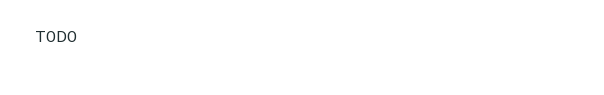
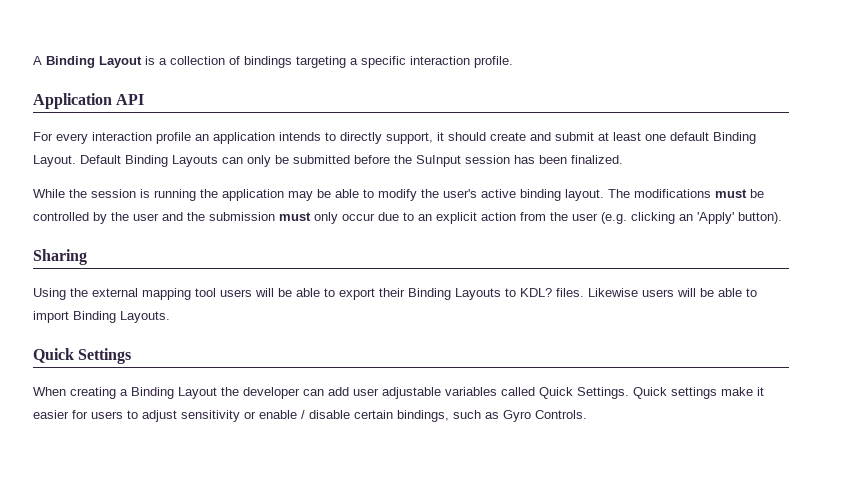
- TODO
+ A Binding Layout is a collection of bindings targeting a specific interaction profile.
+ Application API
+ For every interaction profile an application intends to directly support, it should create and submit at least one default Binding Layout. Default Binding Layouts can only be submitted before the SuInput session has been finalized.
+ While the session is running the application may be able to modify the user's active binding layout. The modifications must be controlled by the user and the submission must only occur due to an explicit action from the user (e.g. clicking an 'Apply' button).
+ Sharing
+ Using the external mapping tool users will be able to export their Binding Layouts to KDL? files. Likewise users will be able to import Binding Layouts.
+ Quick Settings
+ When creating a Binding Layout the developer can add user adjustable variables called Quick Settings. Quick settings make it easier for users to adjust sensitivity or enable / disable certain bindings, such as Gyro Controls.

